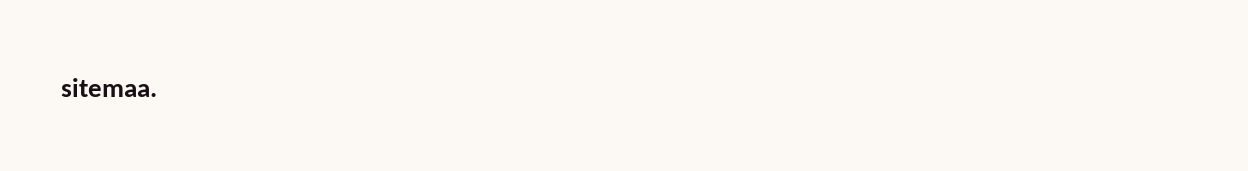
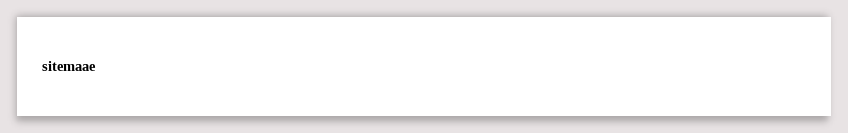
- sitemaa.
+ sitemaae

